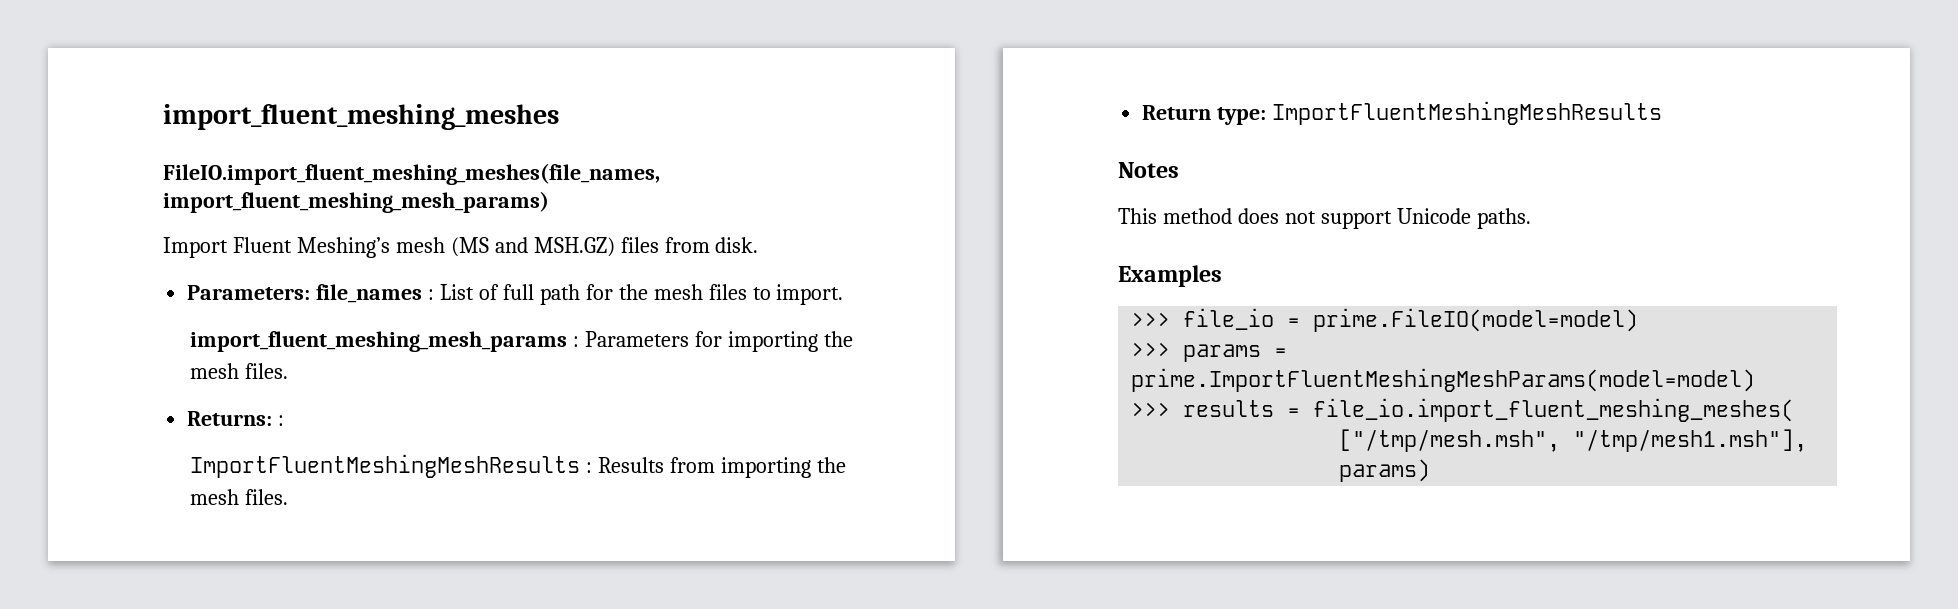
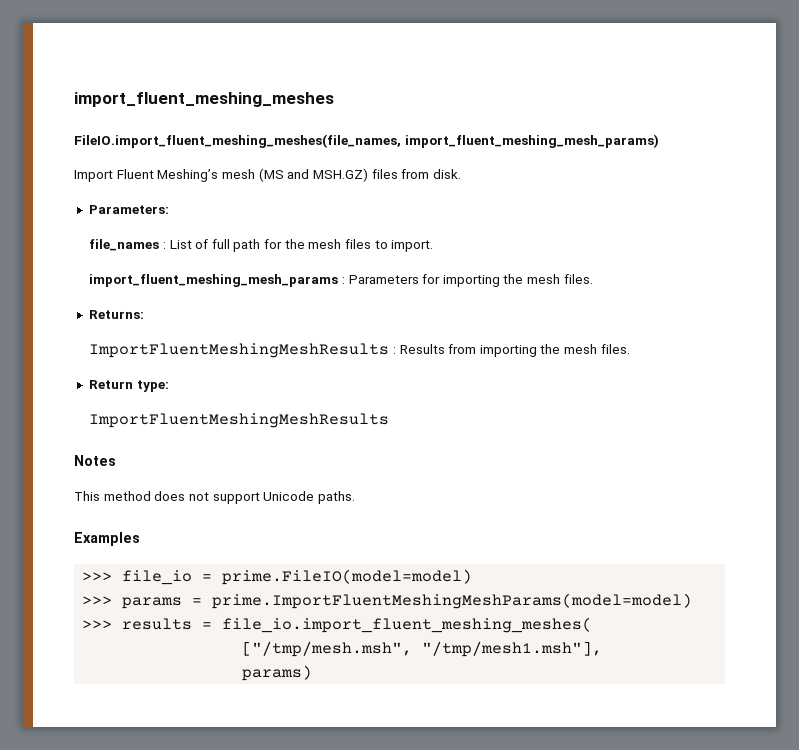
- Parameters: file_names : List of full path for the mesh files to import.
+ Parameters:
+ file_names : List of full path for the mesh files to import.
- Returns: :
+ Returns:
- Return type: ImportFluentMeshingMeshResults
+ Return type:
+ ImportFluentMeshingMeshResults

